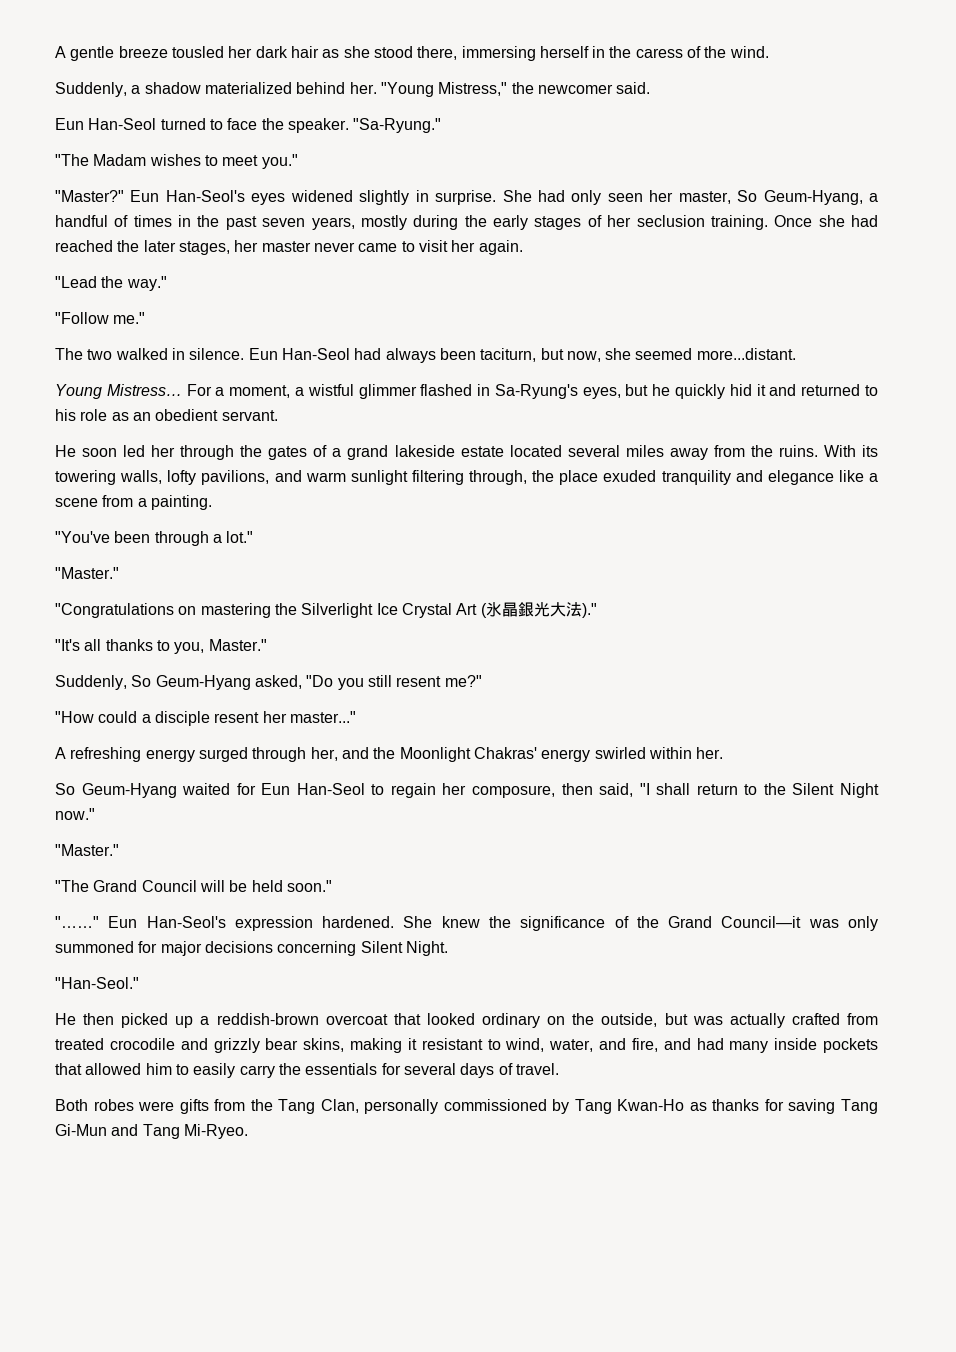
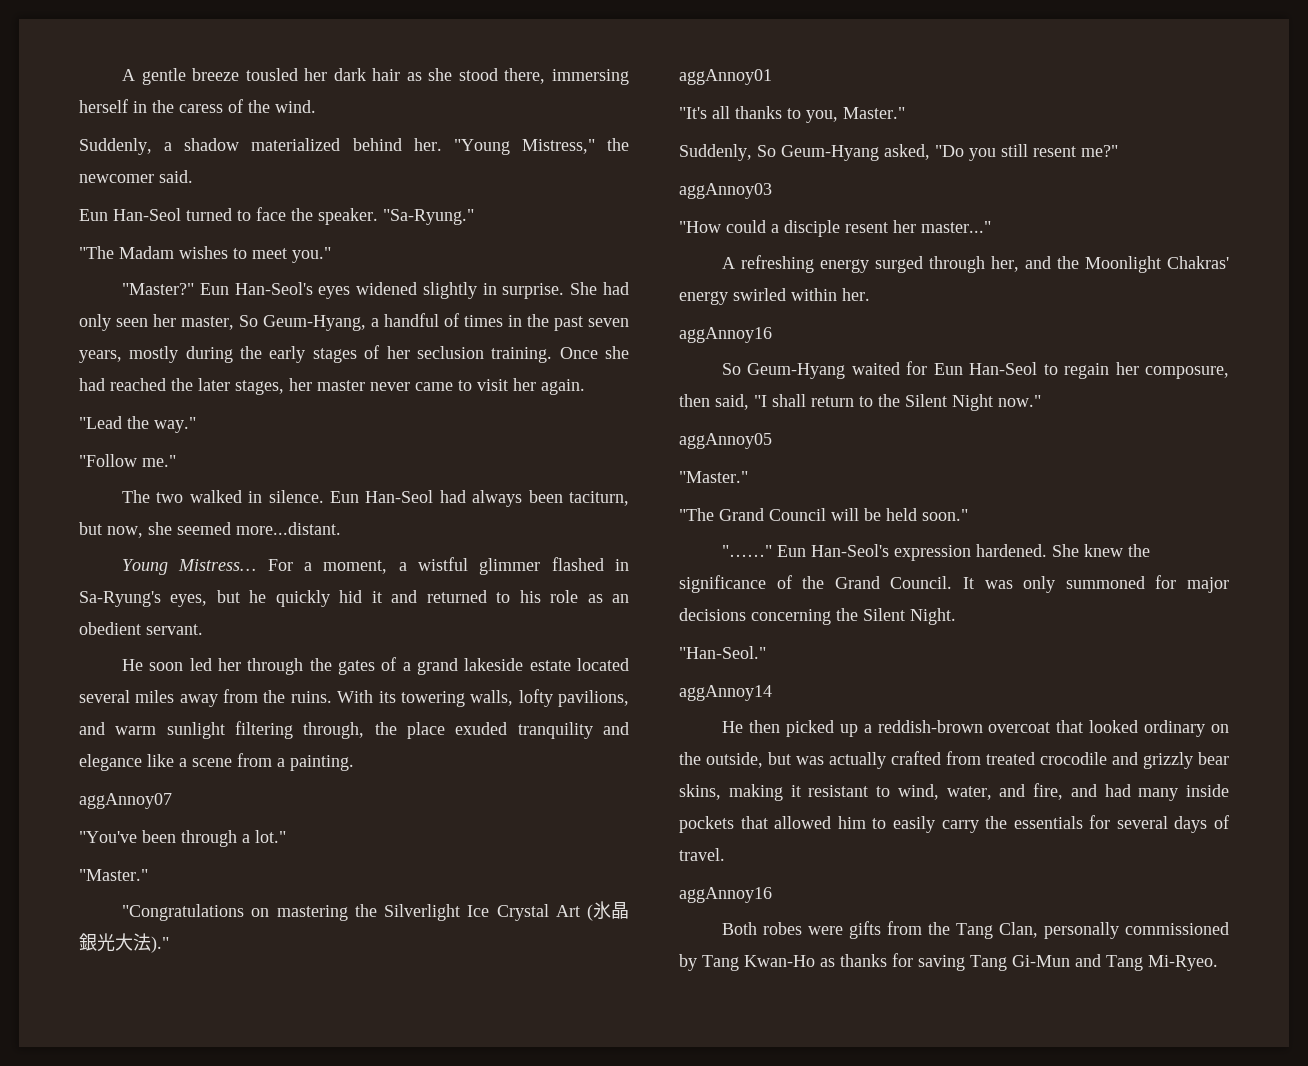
+ aggAnnoy07
+ aggAnnoy01
+ aggAnnoy03
  A refreshing energy surged through her, and the Moonlight Chakras' energy swirled within her.
+ aggAnnoy16
+ aggAnnoy05
- She knew the significance of the Grand Council—it was only summoned for major decisions concerning Silent Night.
+ She knew the significance of the Grand Council. It was only summoned for major decisions concerning the Silent Night.
+ aggAnnoy14
  He then picked up a reddish-brown overcoat that looked ordinary on the outside, but was actually crafted from treated crocodile and grizzly bear skins, making it resistant to wind, water, and fire, and had many inside pockets that allowed him to easily carry the essentials for several days of travel.
+ aggAnnoy16

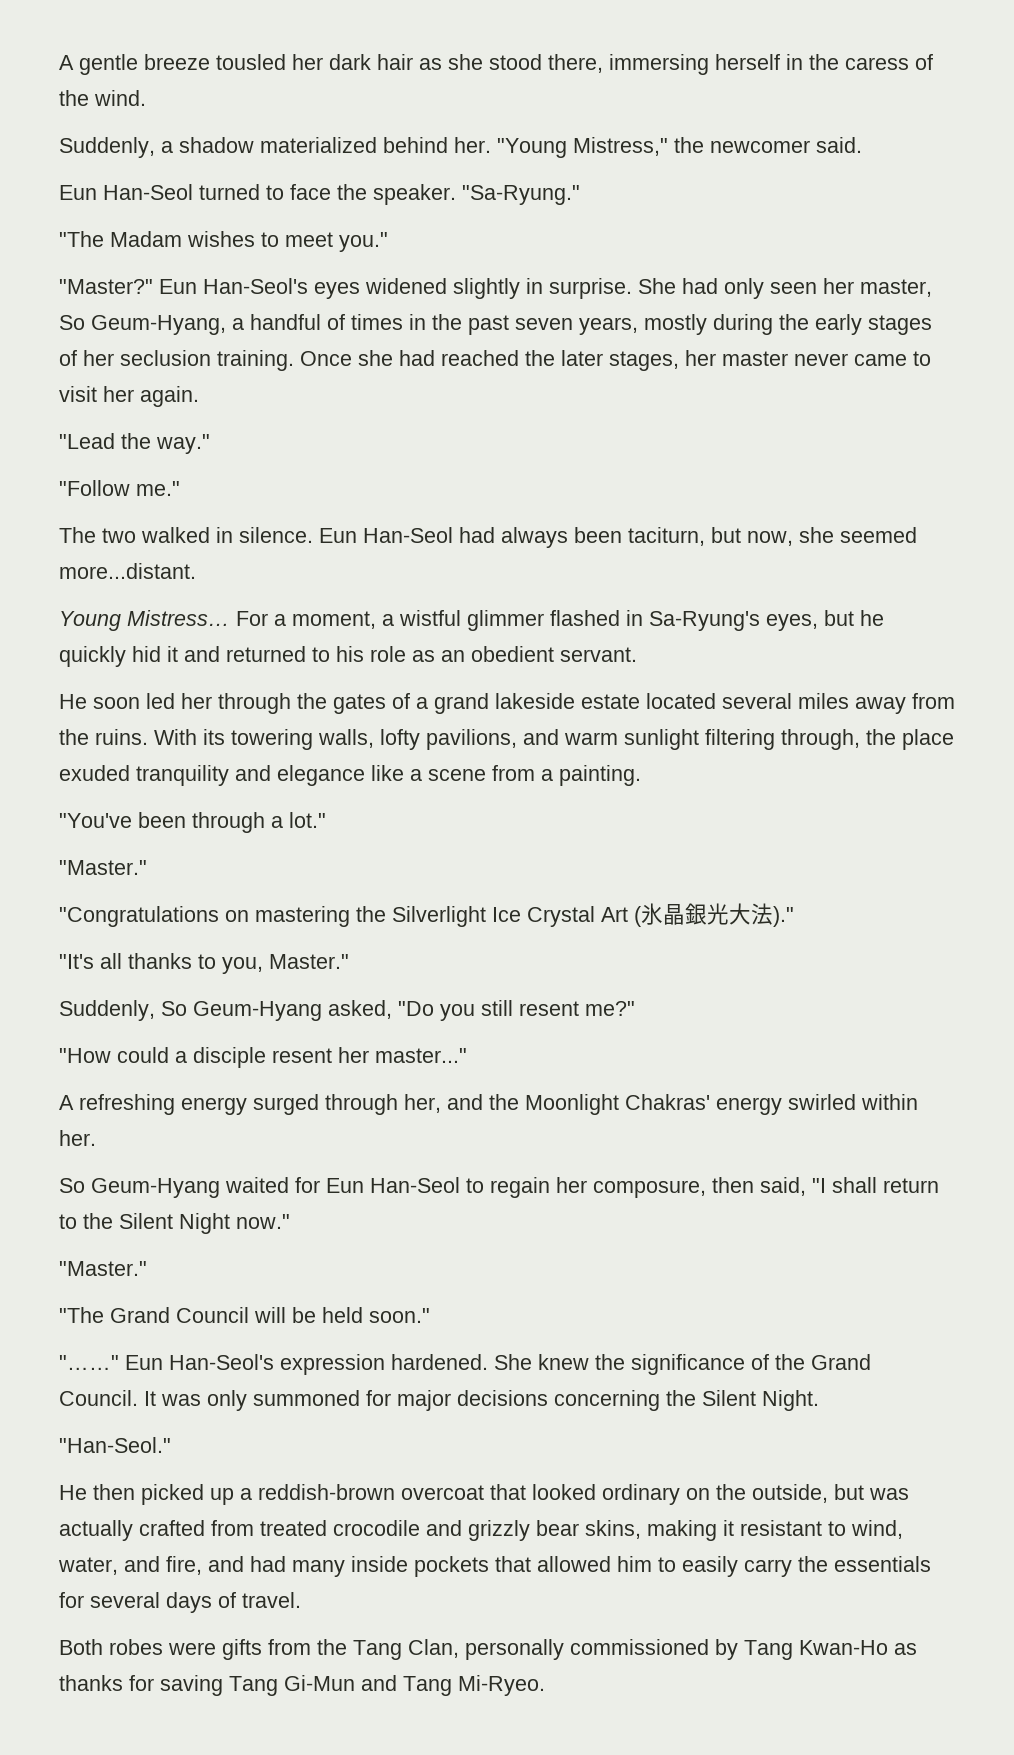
- aggAnnoy07
- aggAnnoy01
- aggAnnoy03
  A refreshing energy surged through her, and the Moonlight Chakras' energy swirled within her.
- aggAnnoy16
- aggAnnoy05
- aggAnnoy14
  He then picked up a reddish-brown overcoat that looked ordinary on the outside, but was actually crafted from treated crocodile and grizzly bear skins, making it resistant to wind, water, and fire, and had many inside pockets that allowed him to easily carry the essentials for several days of travel.
- aggAnnoy16

